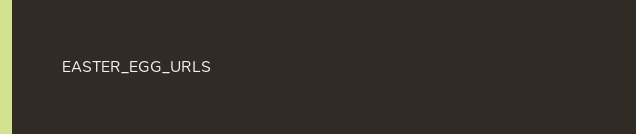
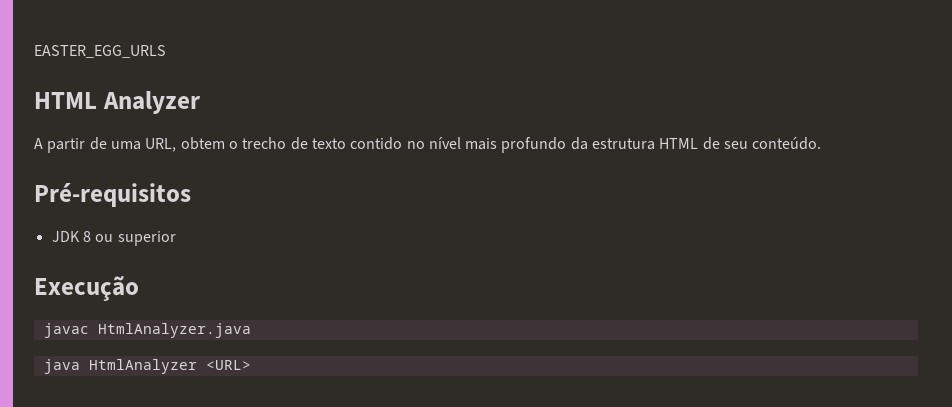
+ HTML Analyzer
+ A partir de uma URL, obtem o trecho de texto contido no nível mais profundo da estrutura HTML de seu conteúdo.
+ Pré-requisitos
+ JDK 8 ou superior
+ Execução
+ javac HtmlAnalyzer.java
+ java HtmlAnalyzer <URL>

